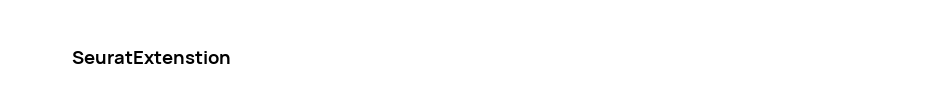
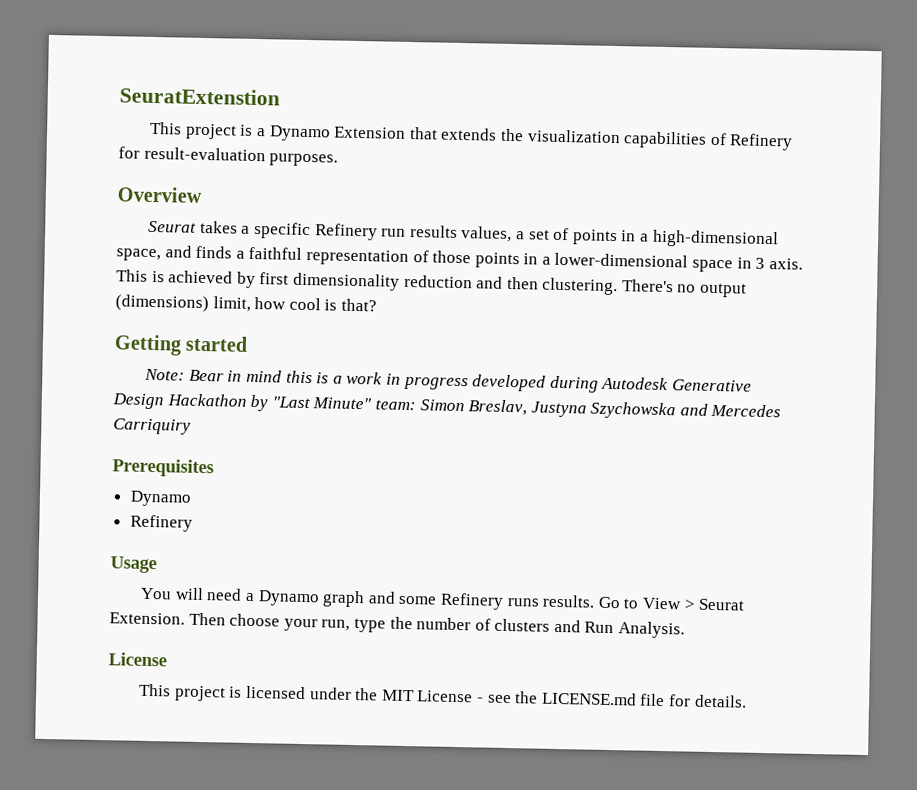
+ This project is a Dynamo Extension that extends the visualization capabilities of Refinery for result-evaluation purposes.
+ Overview
+ Seurat takes a specific Refinery run results values, a set of points in a high-dimensional space, and finds a faithful representation of those points in a lower-dimensional space in 3 axis. This is achieved by first dimensionality reduction and then clustering. There's no output (dimensions) limit, how cool is that?
+ Getting started
+ Note: Bear in mind this is a work in progress developed during Autodesk Generative Design Hackathon by "Last Minute" team: Simon Breslav, Justyna Szychowska and Mercedes Carriquiry
+ Prerequisites
+ Dynamo
+ Refinery
+ Usage
+ You will need a Dynamo graph and some Refinery runs results. Go to View > Seurat Extension. Then choose your run, type the number of clusters and Run Analysis.
+ License
+ This project is licensed under the MIT License - see the LICENSE.md file for details.

